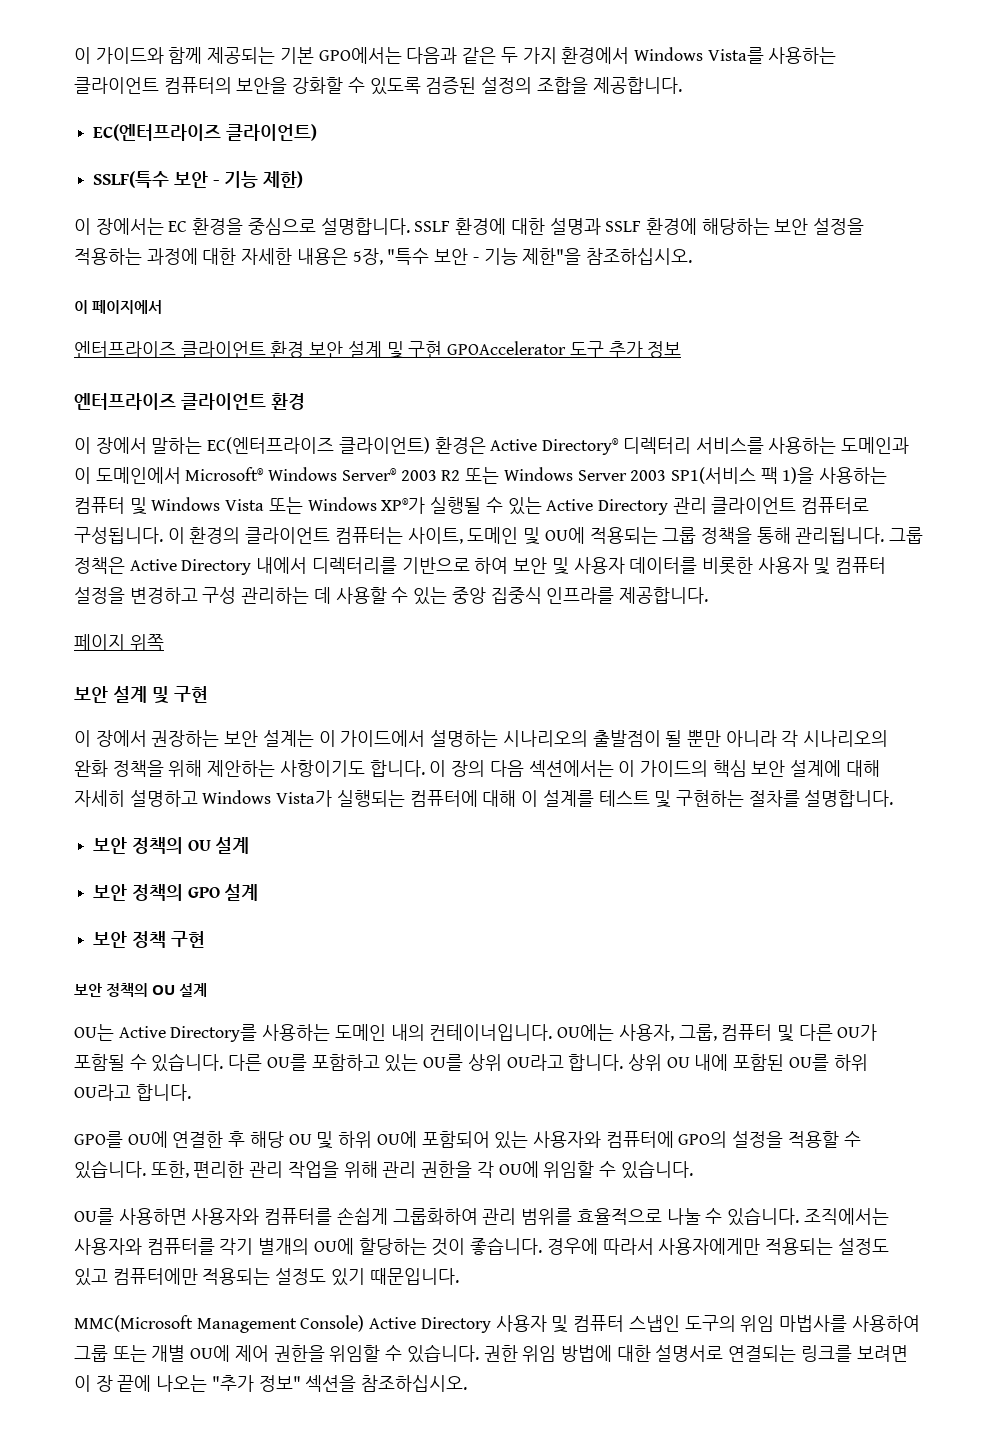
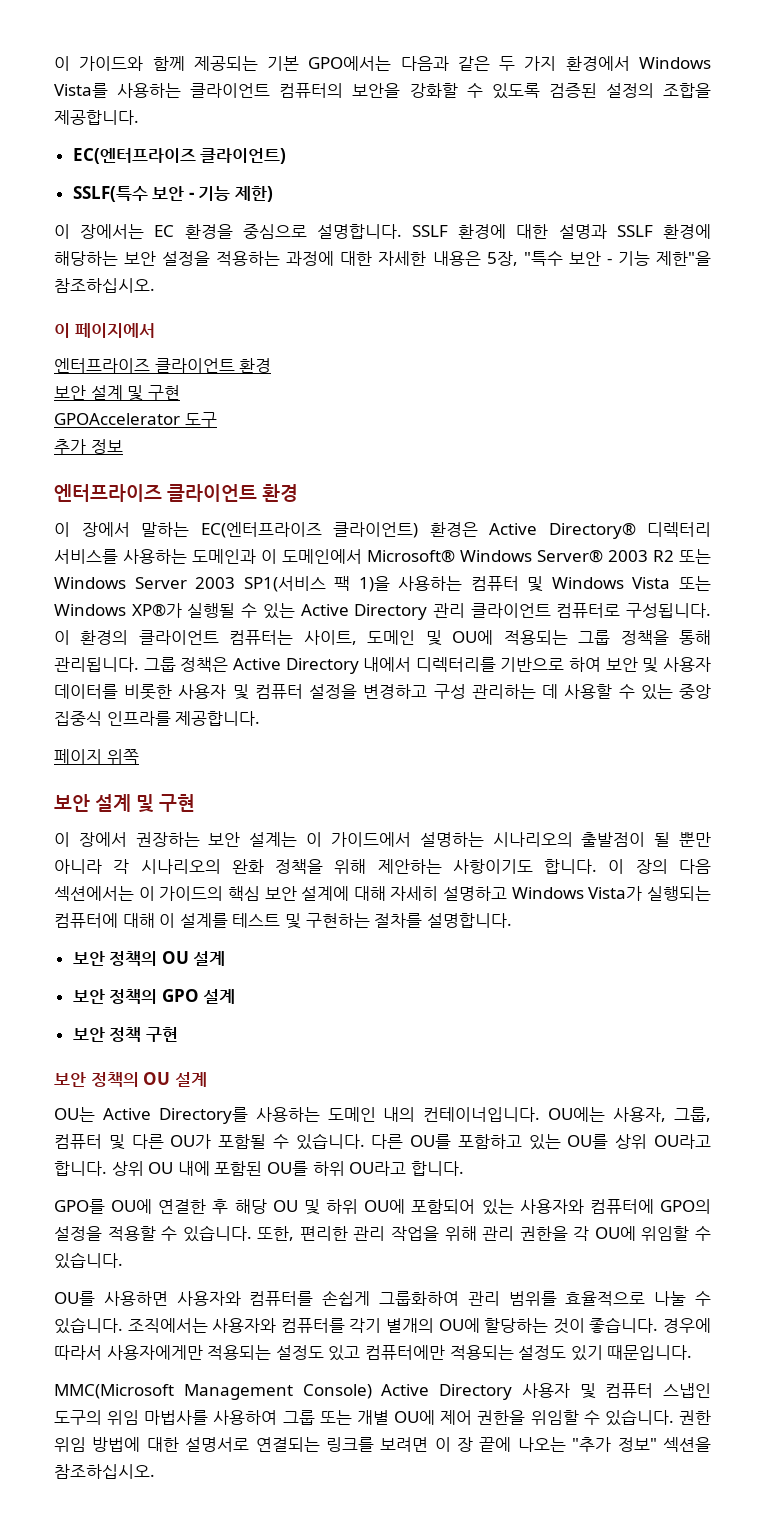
  이 페이지에서
- 엔터프라이즈 클라이언트 환경 보안 설계 및 구현 GPOAccelerator 도구 추가 정보
+ 엔터프라이즈 클라이언트 환경
+ 보안 설계 및 구현
+ GPOAccelerator 도구
+ 추가 정보

